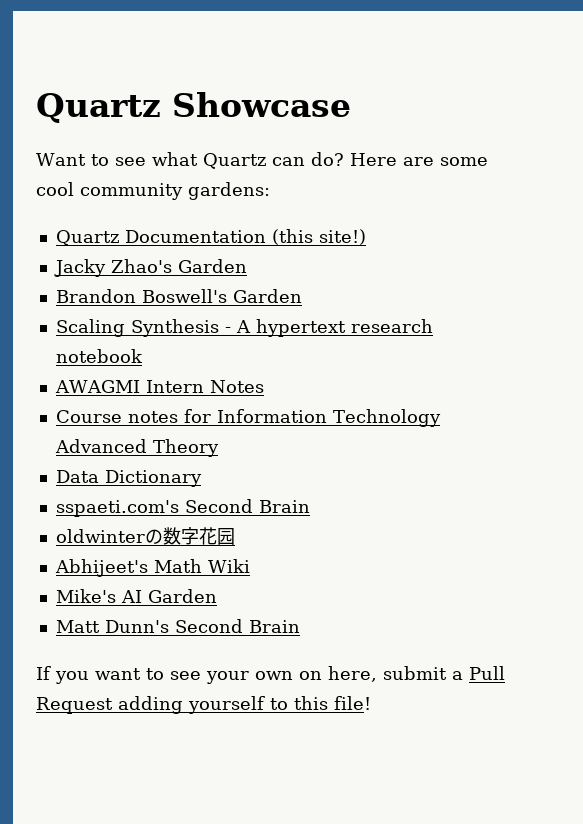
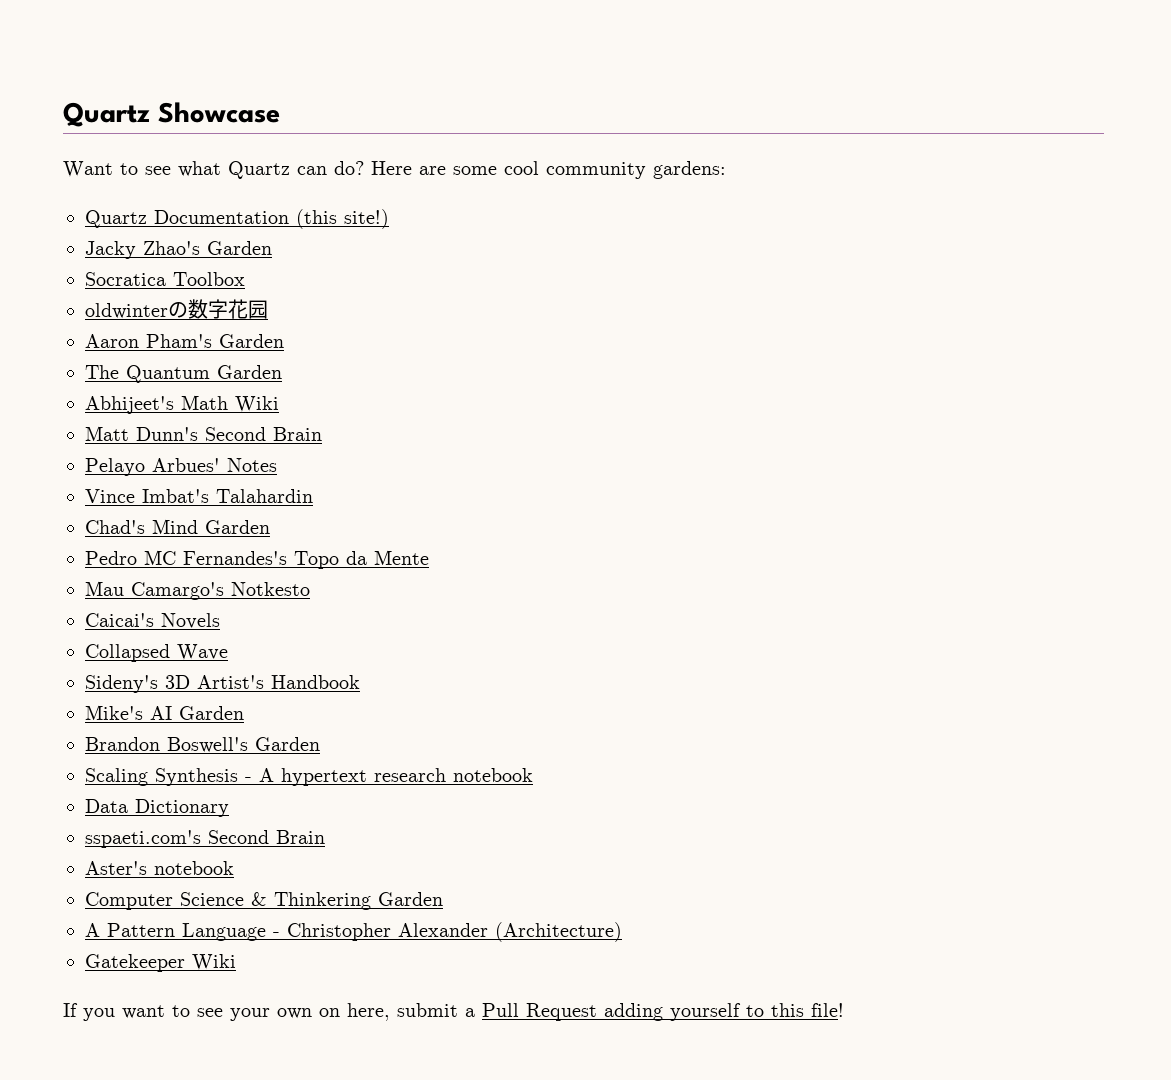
+ Socratica Toolbox
+ oldwinterの数字花园
+ Aaron Pham's Garden
+ The Quantum Garden
+ Abhijeet's Math Wiki
+ Matt Dunn's Second Brain
+ Pelayo Arbues' Notes
+ Vince Imbat's Talahardin
+ Chad's Mind Garden
+ Pedro MC Fernandes's Topo da Mente
+ Mau Camargo's Notkesto
+ Caicai's Novels
+ Collapsed Wave
+ Sideny's 3D Artist's Handbook
+ Mike's AI Garden
- AWAGMI Intern Notes
- Course notes for Information Technology Advanced Theory
- oldwinterの数字花园
- Abhijeet's Math Wiki
- Mike's AI Garden
- Matt Dunn's Second Brain
+ Aster's notebook
+ Computer Science & Thinkering Garden
+ A Pattern Language - Christopher Alexander (Architecture)
+ Gatekeeper Wiki

